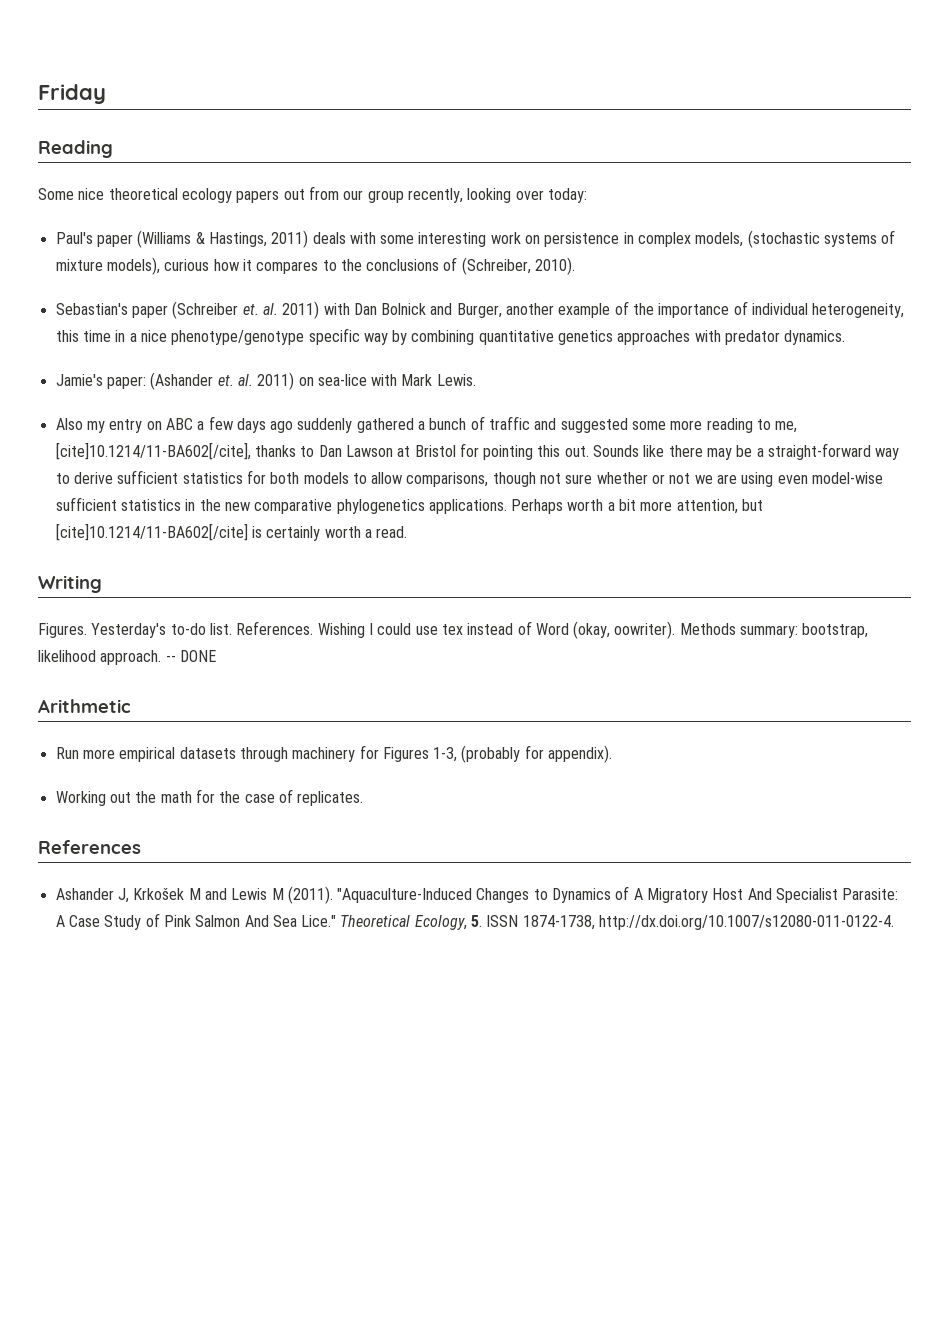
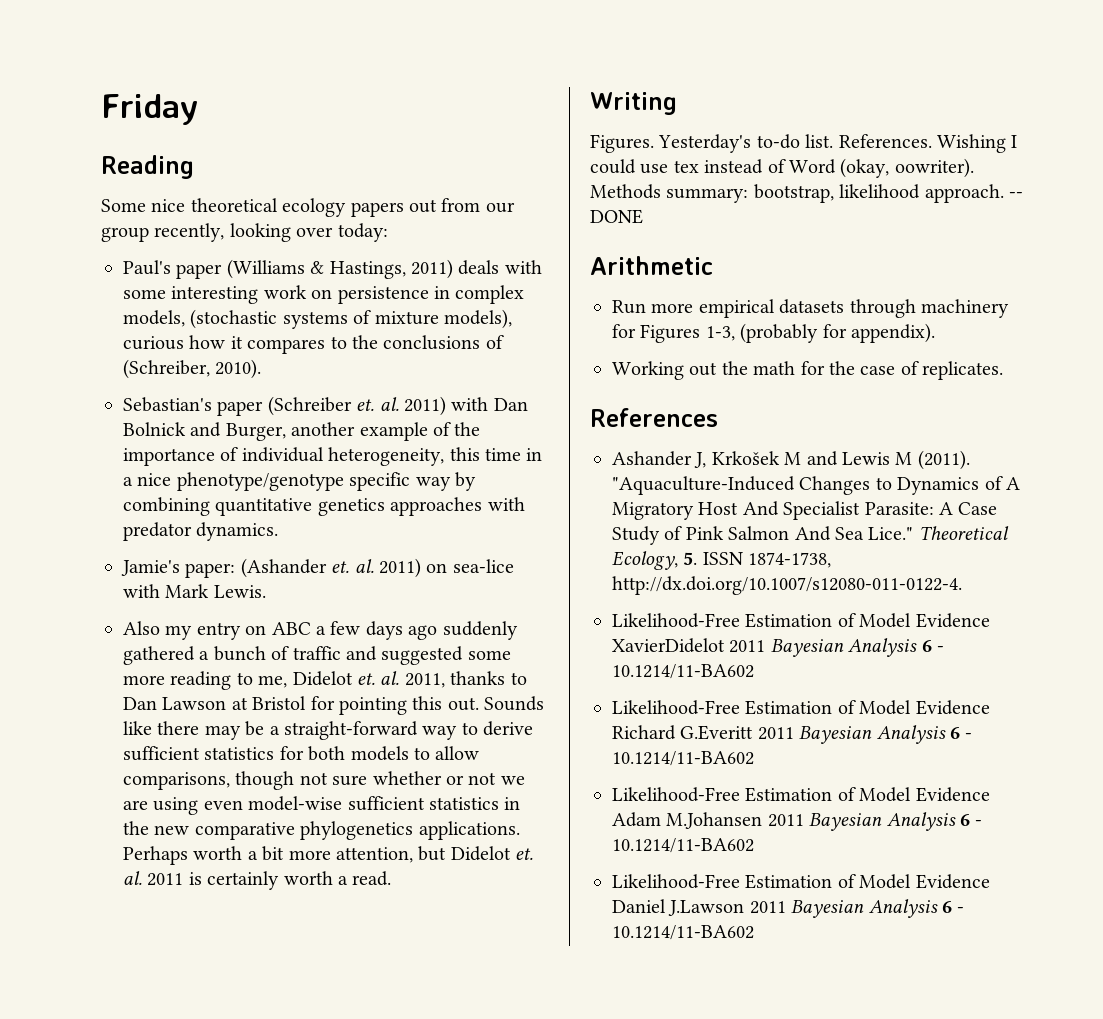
- Also my entry on ABC a few days ago suddenly gathered a bunch of traffic and suggested some more reading to me, [cite]10.1214/11-BA602[/cite], thanks to Dan Lawson at Bristol for pointing this out.
+ Also my entry on ABC a few days ago suddenly gathered a bunch of traffic and suggested some more reading to me, Didelot et. al. 2011, thanks to Dan Lawson at Bristol for pointing this out.
- Perhaps worth a bit more attention, but [cite]10.1214/11-BA602[/cite] is certainly worth a read.
+ Perhaps worth a bit more attention, but Didelot et. al. 2011 is certainly worth a read.
+ Likelihood-Free Estimation of Model Evidence XavierDidelot 2011 Bayesian Analysis 6 - 10.1214/11-BA602
+ Likelihood-Free Estimation of Model Evidence Richard G.Everitt 2011 Bayesian Analysis 6 - 10.1214/11-BA602
+ Likelihood-Free Estimation of Model Evidence Adam M.Johansen 2011 Bayesian Analysis 6 - 10.1214/11-BA602
+ Likelihood-Free Estimation of Model Evidence Daniel J.Lawson 2011 Bayesian Analysis 6 - 10.1214/11-BA602

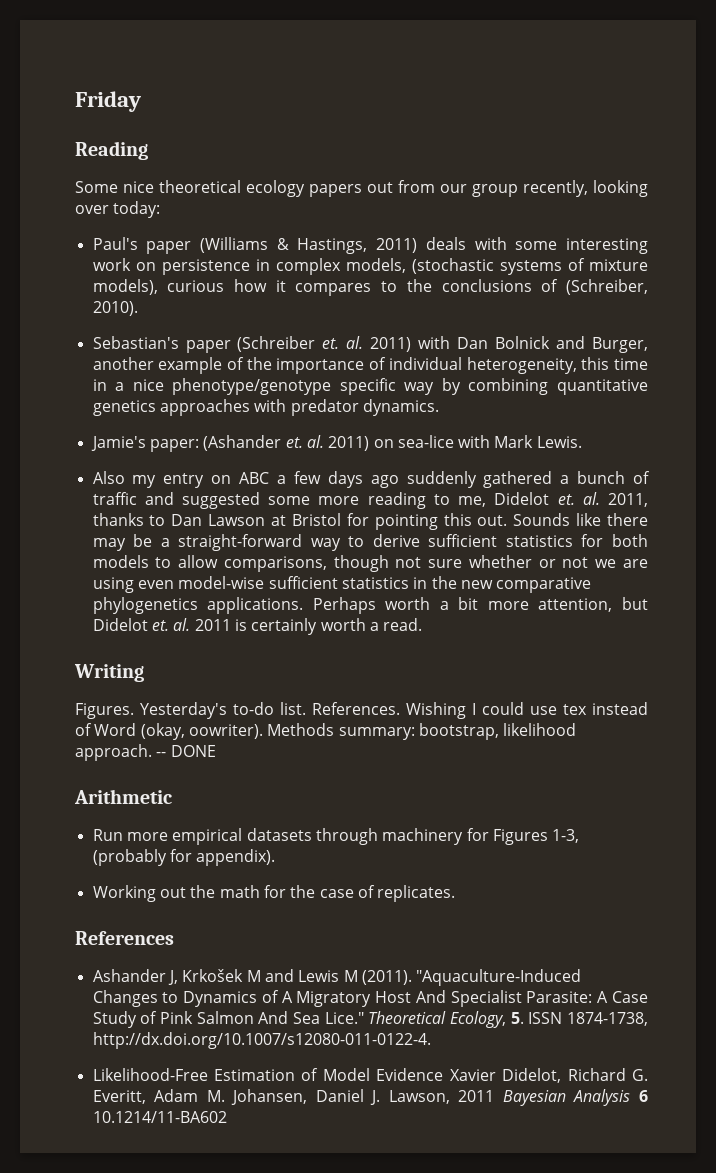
- Likelihood-Free Estimation of Model Evidence XavierDidelot 2011 Bayesian Analysis 6 - 10.1214/11-BA602
- Likelihood-Free Estimation of Model Evidence Richard G.Everitt 2011 Bayesian Analysis 6 - 10.1214/11-BA602
- Likelihood-Free Estimation of Model Evidence Adam M.Johansen 2011 Bayesian Analysis 6 - 10.1214/11-BA602
- Likelihood-Free Estimation of Model Evidence Daniel J.Lawson 2011 Bayesian Analysis 6 - 10.1214/11-BA602
+ Likelihood-Free Estimation of Model Evidence Xavier Didelot, Richard G. Everitt, Adam M. Johansen, Daniel J. Lawson, 2011 Bayesian Analysis 6 10.1214/11-BA602

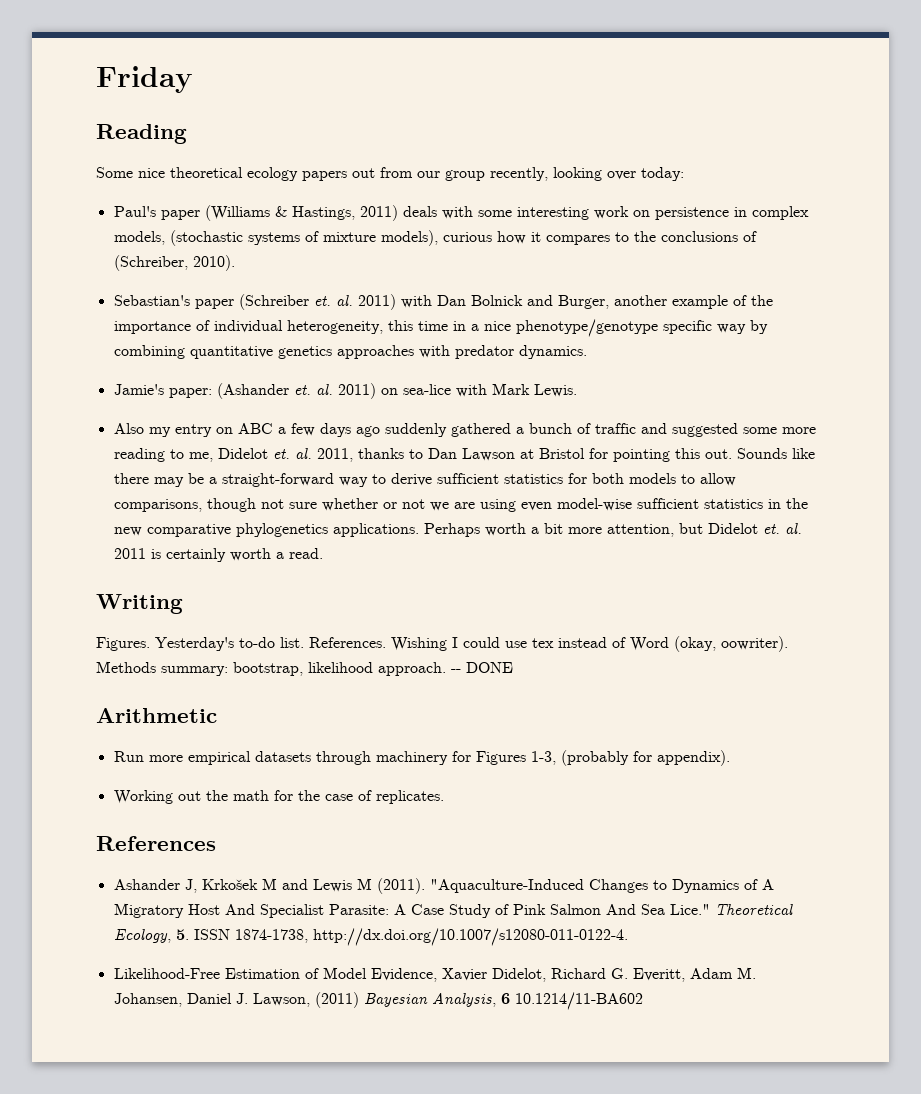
- Likelihood-Free Estimation of Model Evidence Xavier Didelot, Richard G. Everitt, Adam M. Johansen, Daniel J. Lawson, 2011 Bayesian Analysis 6 10.1214/11-BA602
+ Likelihood-Free Estimation of Model Evidence, Xavier Didelot, Richard G. Everitt, Adam M. Johansen, Daniel J. Lawson, (2011) Bayesian Analysis, 6 10.1214/11-BA602

